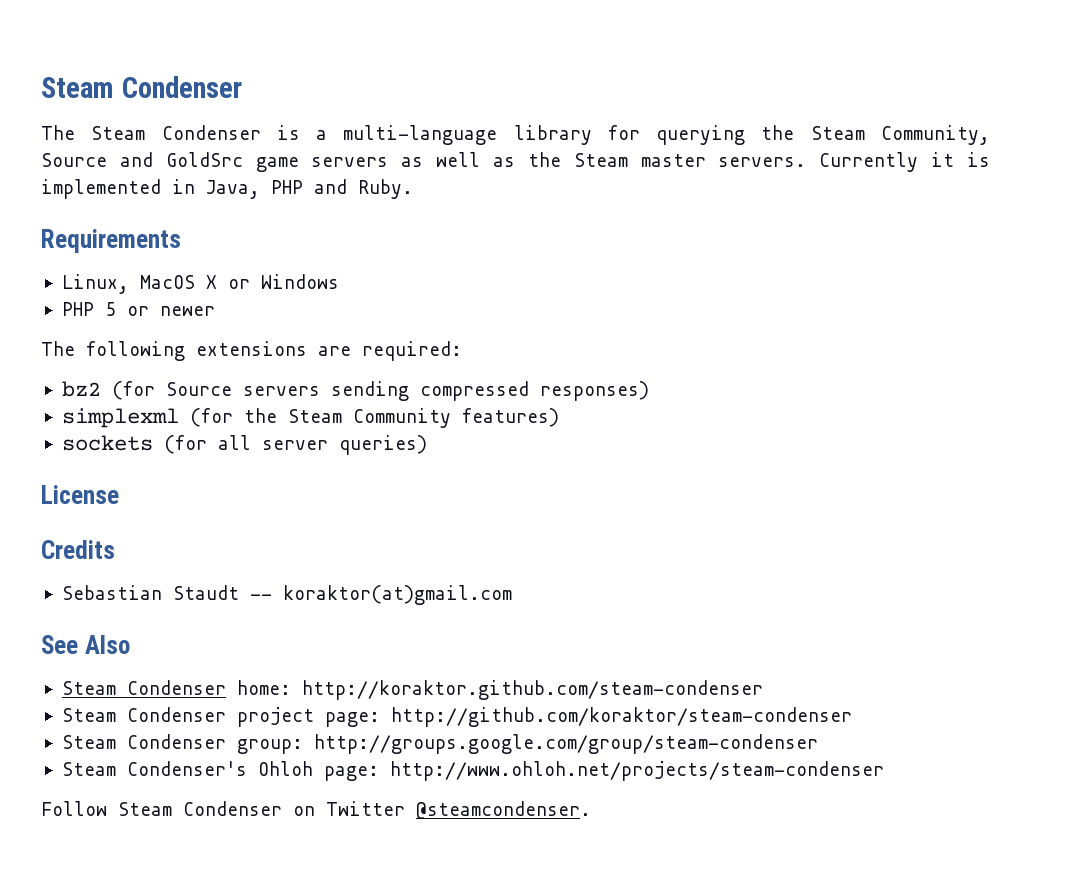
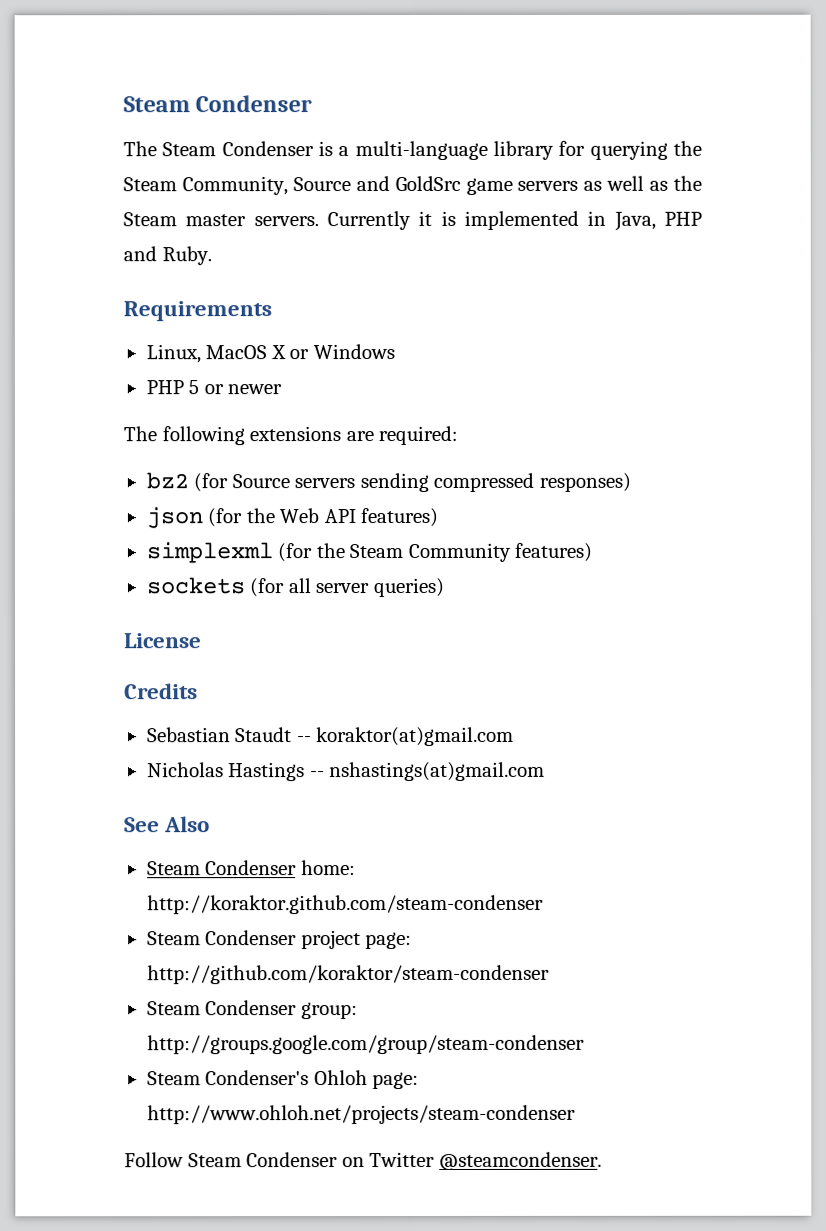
+ json (for the Web API features)
+ Nicholas Hastings -- nshastings(at)gmail.com

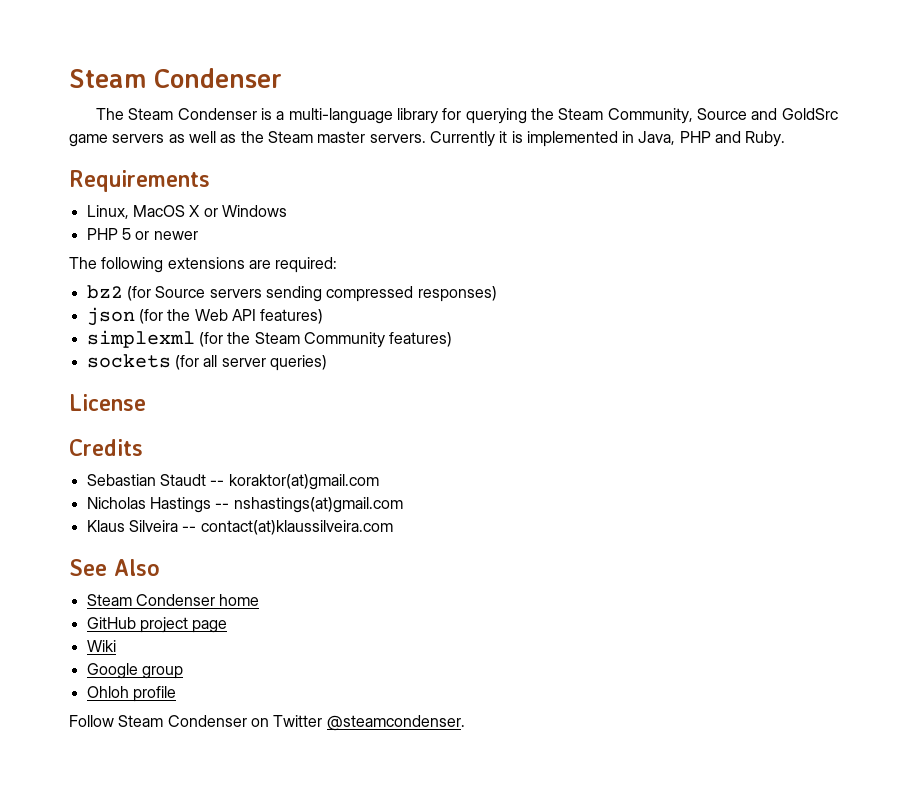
+ Klaus Silveira -- contact(at)klaussilveira.com
- Steam Condenser home: http://koraktor.github.com/steam-condenser
- Steam Condenser project page: http://github.com/koraktor/steam-condenser
- Steam Condenser group: http://groups.google.com/group/steam-condenser
- Steam Condenser's Ohloh page: http://www.ohloh.net/projects/steam-condenser
+ Steam Condenser home
+ GitHub project page
+ Wiki
+ Google group
+ Ohloh profile

